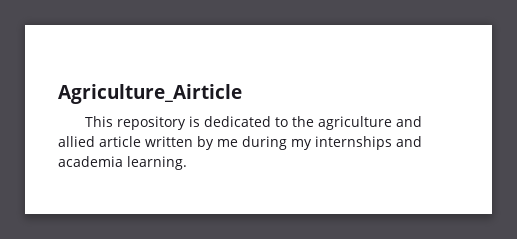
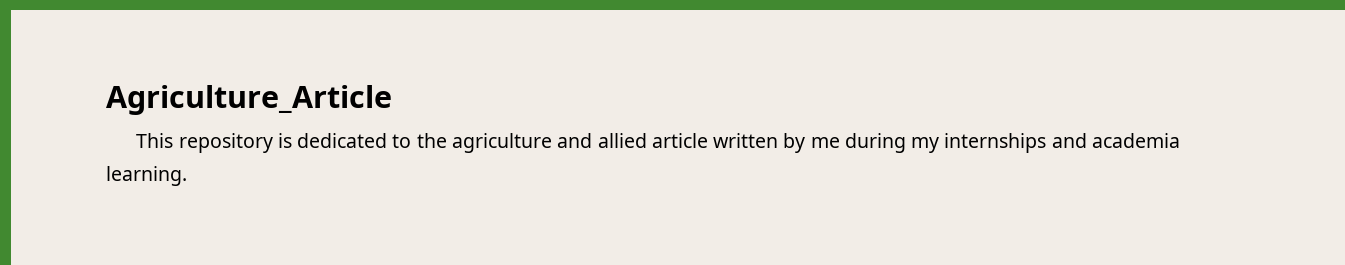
- Agriculture_Airticle
+ Agriculture_Article

